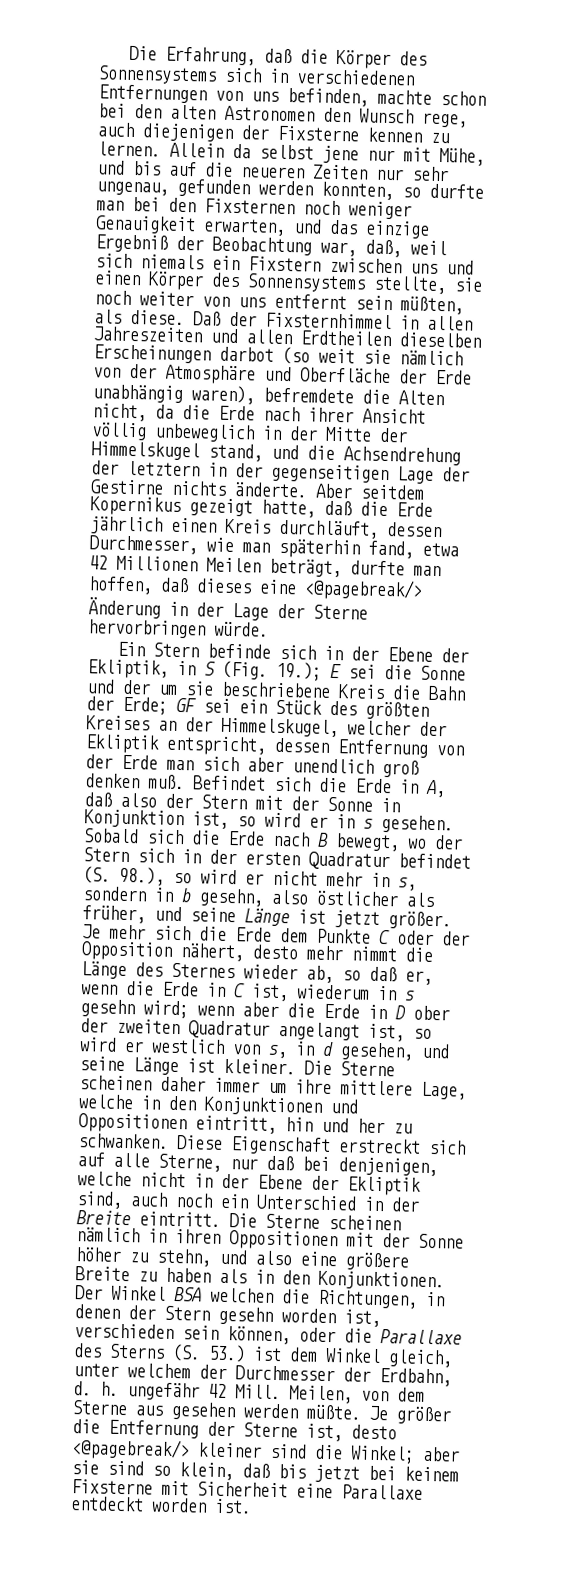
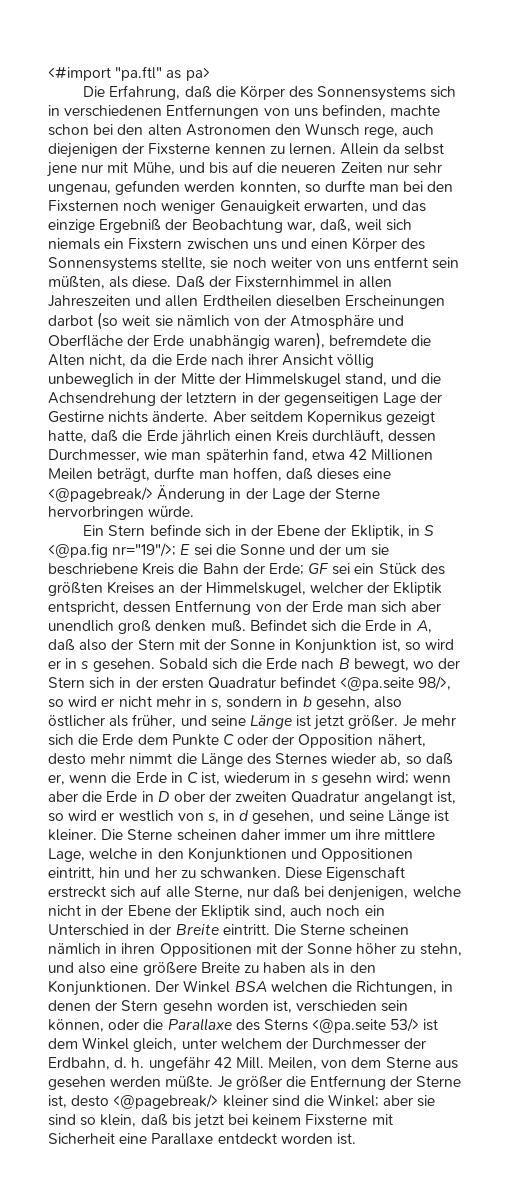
+ <#import "pa.ftl" as pa>
- Ein Stern befinde sich in der Ebene der Ekliptik, in S (Fig. 19.); E sei die Sonne und der um sie beschriebene Kreis die Bahn der Erde; GF sei ein Stück des größten Kreises an der Himmelskugel, welcher der Ekliptik entspricht, dessen Entfernung von der Erde man sich aber unendlich groß denken muß.
+ Ein Stern befinde sich in der Ebene der Ekliptik, in S <@pa.fig nr="19"/>; E sei die Sonne und der um sie beschriebene Kreis die Bahn der Erde; GF sei ein Stück des größten Kreises an der Himmelskugel, welcher der Ekliptik entspricht, dessen Entfernung von der Erde man sich aber unendlich groß denken muß.
- Sobald sich die Erde nach B bewegt, wo der Stern sich in der ersten Quadratur befindet (S. 98.), so wird er nicht mehr in s, sondern in b gesehn, also östlicher als früher, und seine Länge ist jetzt größer.
+ Sobald sich die Erde nach B bewegt, wo der Stern sich in der ersten Quadratur befindet <@pa.seite 98/>, so wird er nicht mehr in s, sondern in b gesehn, also östlicher als früher, und seine Länge ist jetzt größer.
- Der Winkel BSA welchen die Richtungen, in denen der Stern gesehn worden ist, verschieden sein können, oder die Parallaxe des Sterns (S. 53.) ist dem Winkel gleich, unter welchem der Durchmesser der Erdbahn, d. h. ungefähr 42 Mill.
+ Der Winkel BSA welchen die Richtungen, in denen der Stern gesehn worden ist, verschieden sein können, oder die Parallaxe des Sterns <@pa.seite 53/> ist dem Winkel gleich, unter welchem der Durchmesser der Erdbahn, d. h. ungefähr 42 Mill.

